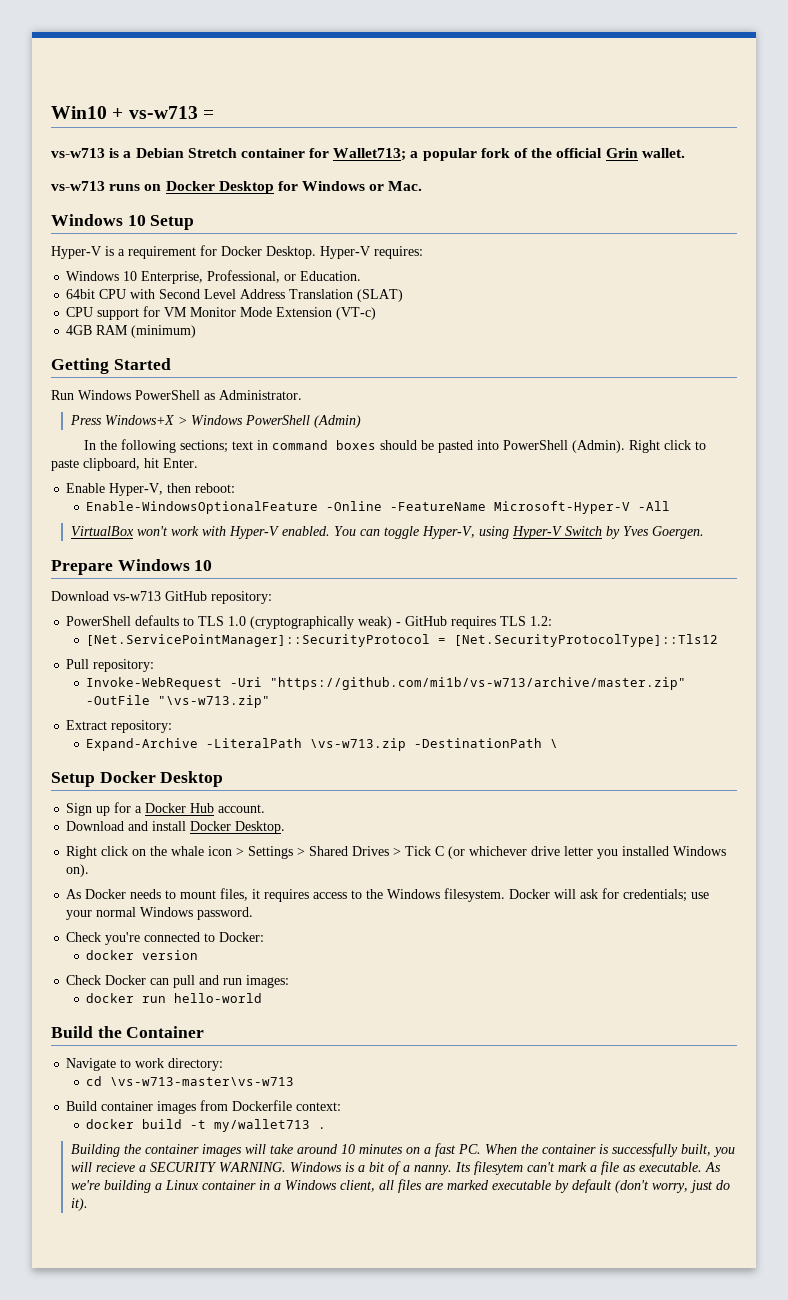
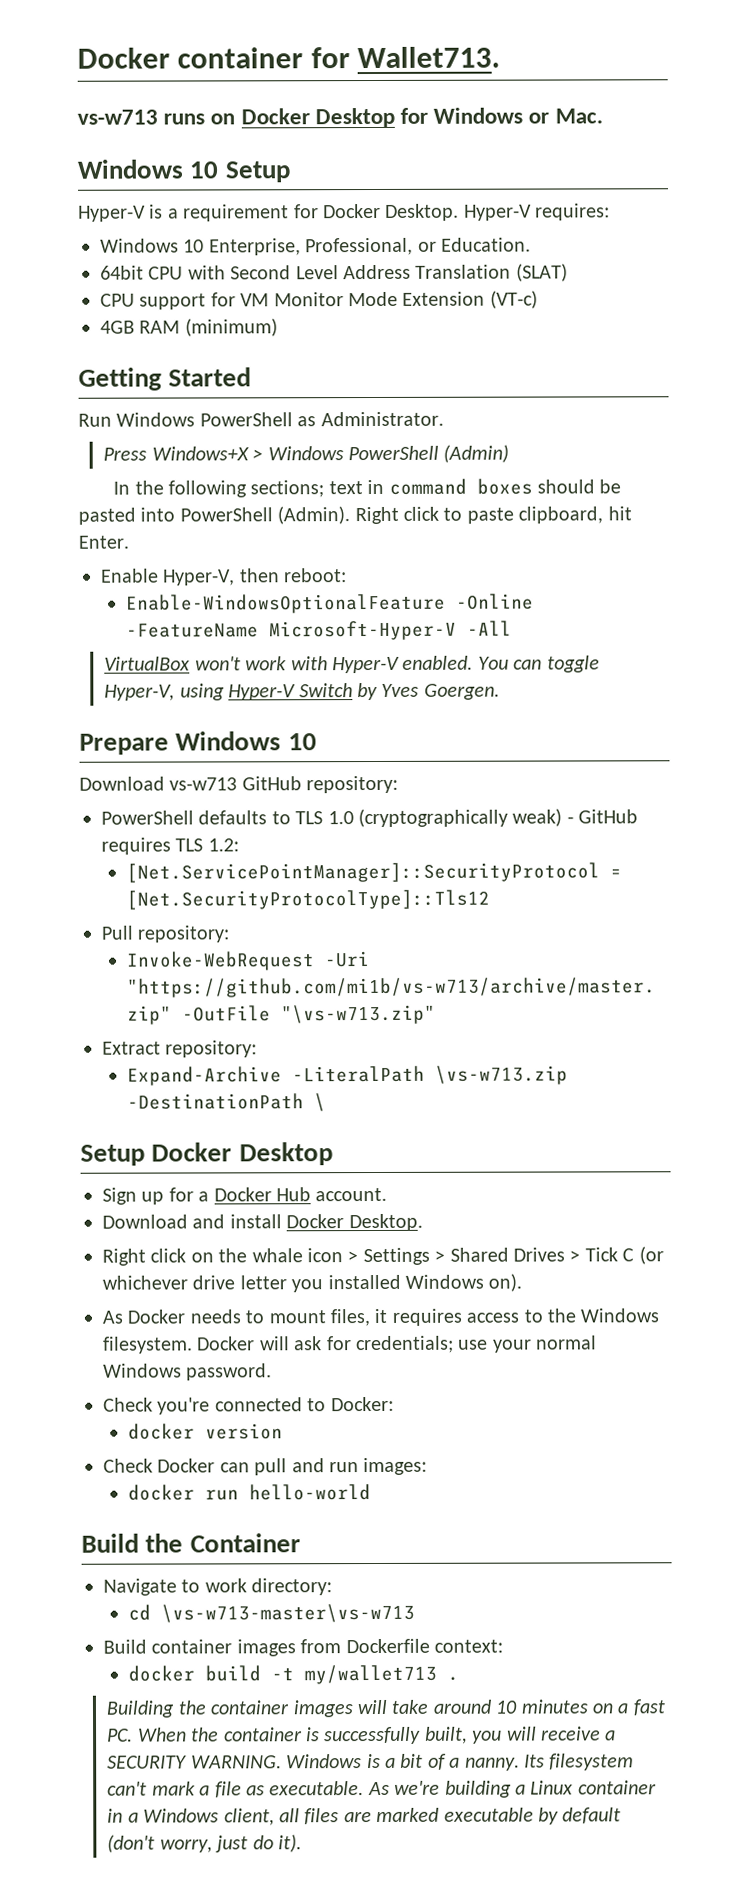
- Win10 + vs-w713 =
- vs-w713 is a Debian Stretch container for Wallet713; a popular fork of the official Grin wallet.
+ Docker container for Wallet713.
- Building the container images will take around 10 minutes on a fast PC. When the container is successfully built, you will recieve a SECURITY WARNING.
+ Building the container images will take around 10 minutes on a fast PC. When the container is successfully built, you will receive a SECURITY WARNING.
- Its filesytem can't mark a file as executable.
+ Its filesystem can't mark a file as executable.

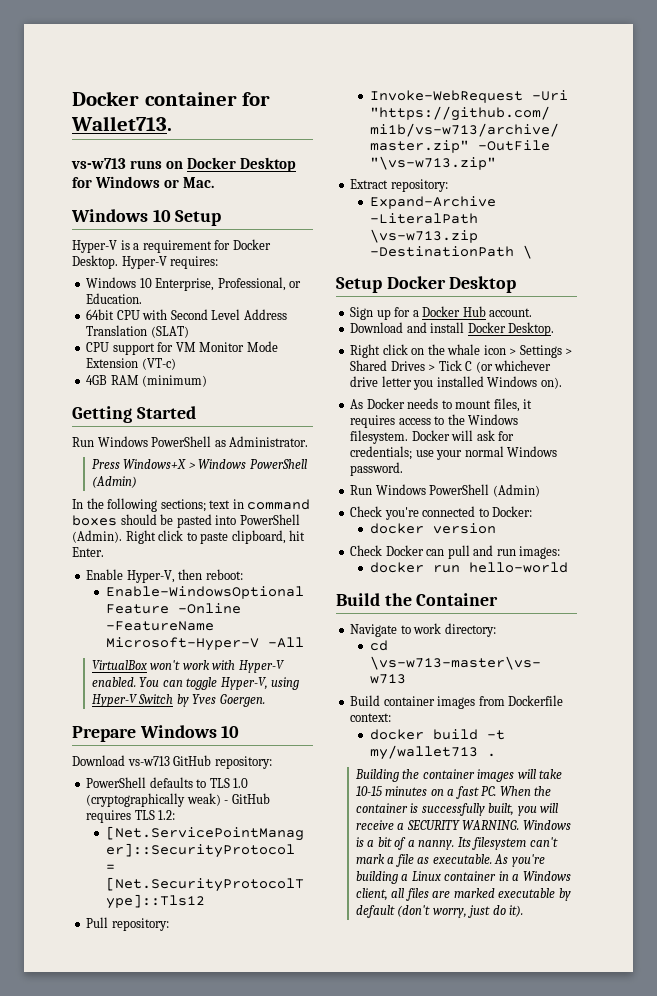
+ Run Windows PowerShell (Admin)
- Building the container images will take around 10 minutes on a fast PC. When the container is successfully built, you will receive a SECURITY WARNING.
+ Building the container images will take 10-15 minutes on a fast PC. When the container is successfully built, you will receive a SECURITY WARNING.
- As we're building a Linux container in a Windows client, all files are marked executable by default (don't worry, just do it).
+ As you're building a Linux container in a Windows client, all files are marked executable by default (don't worry, just do it).

